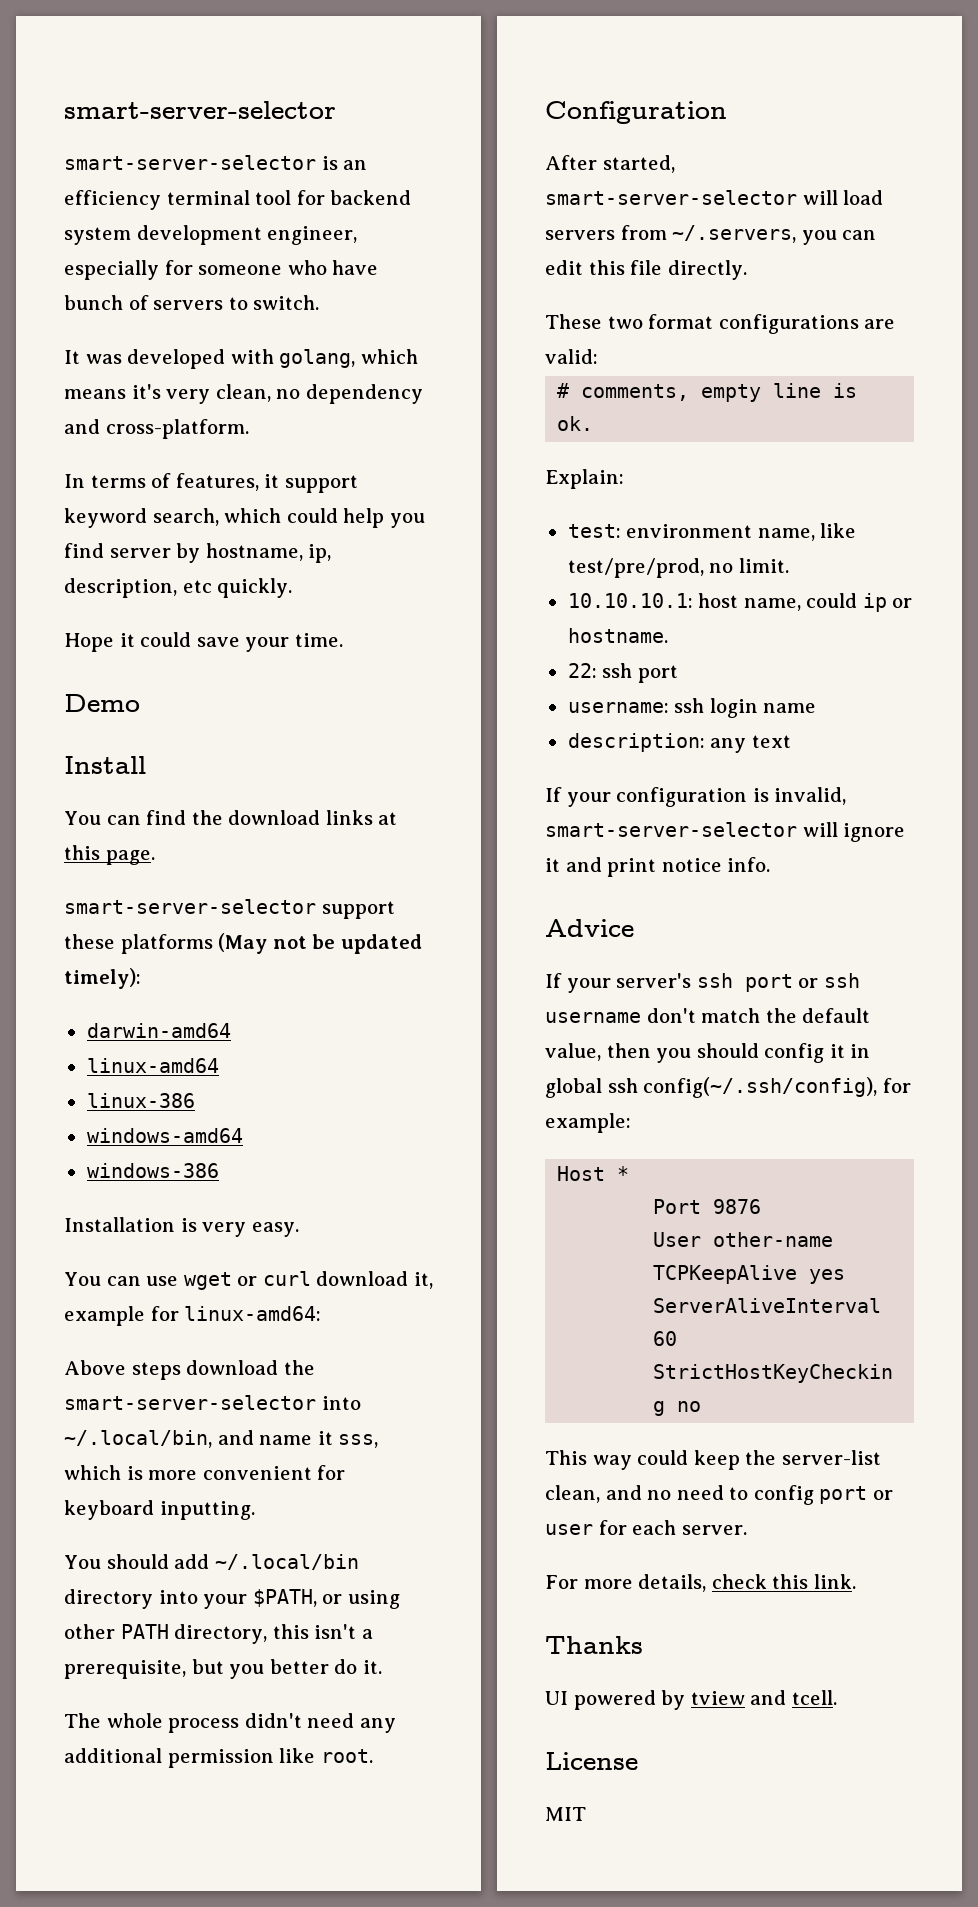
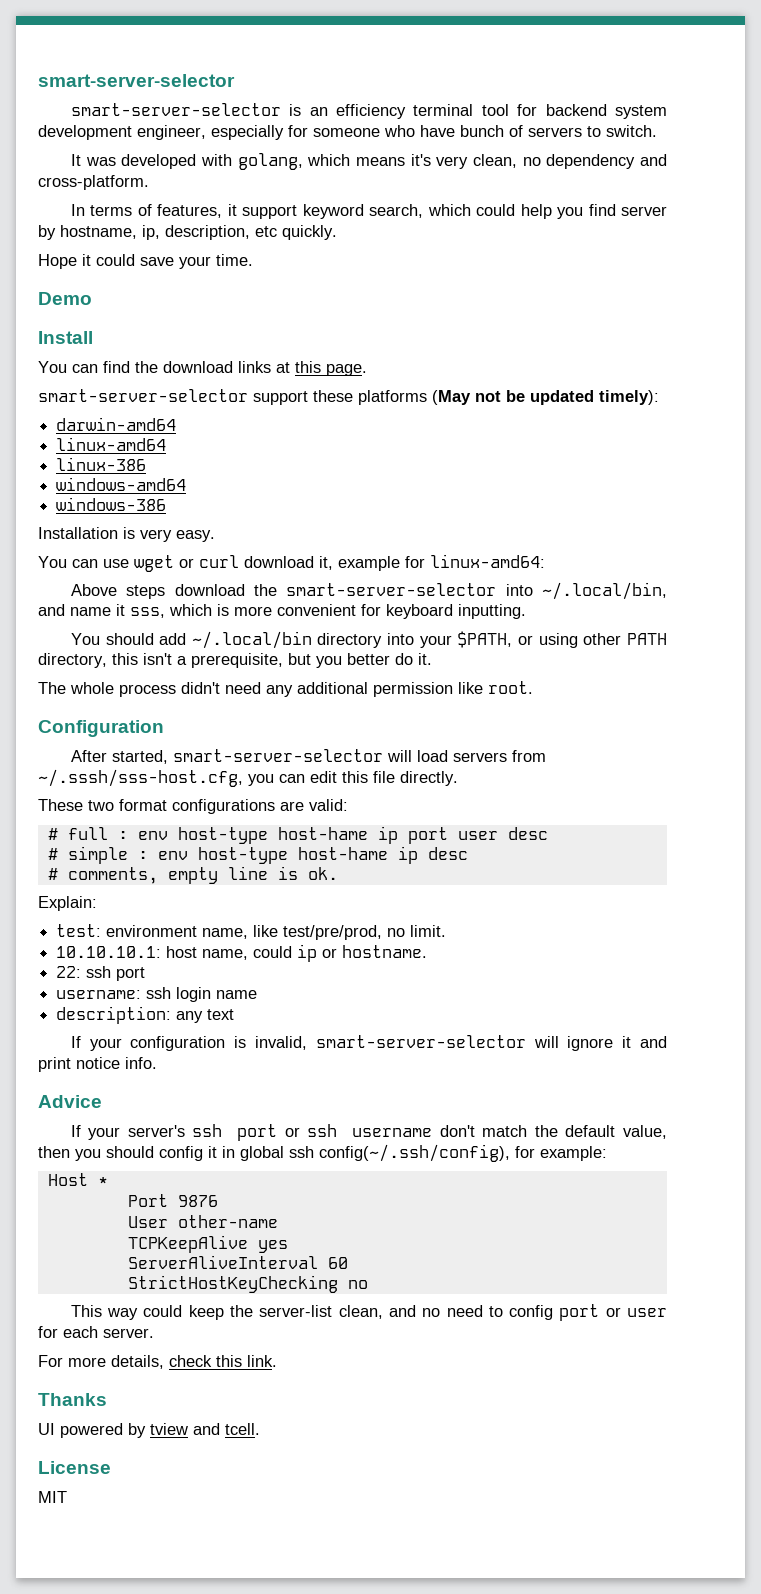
- After started, smart-server-selector will load servers from ~/.servers, you can edit this file directly.
+ After started, smart-server-selector will load servers from ~/.sssh/sss-host.cfg, you can edit this file directly.
+ # full : env host-type host-hame ip port user desc
+ # simple : env host-type host-hame ip desc

